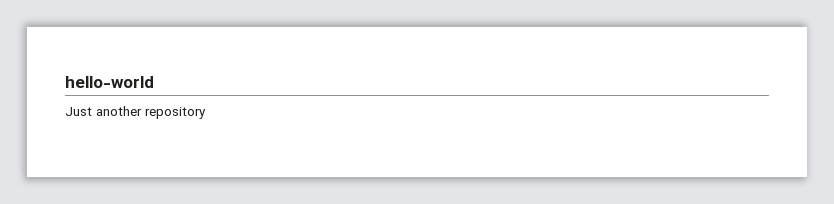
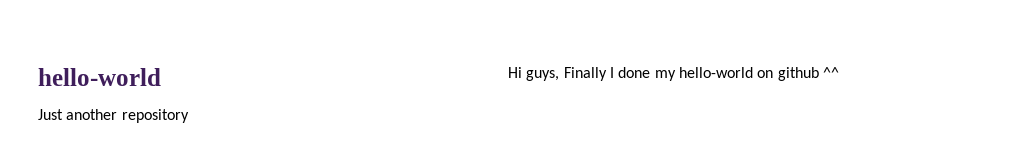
+ Hi guys, Finally I done my hello-world on github ^^

